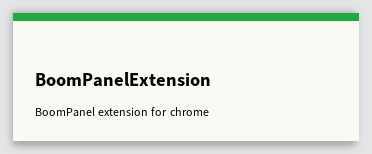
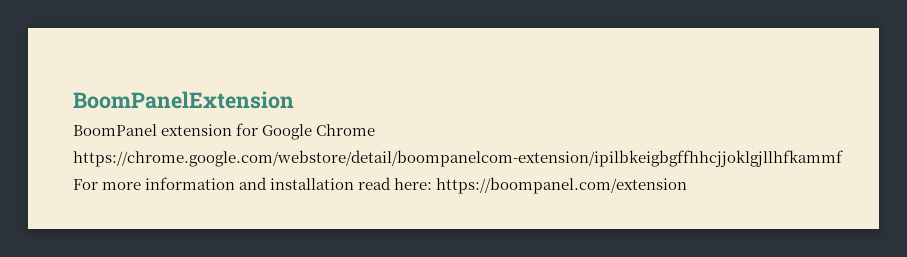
- BoomPanel extension for chrome
+ BoomPanel extension for Google Chrome
+ https://chrome.google.com/webstore/detail/boompanelcom-extension/ipilbkeigbgffhhcjjoklgjllhfkammf
+ For more information and installation read here: https://boompanel.com/extension

